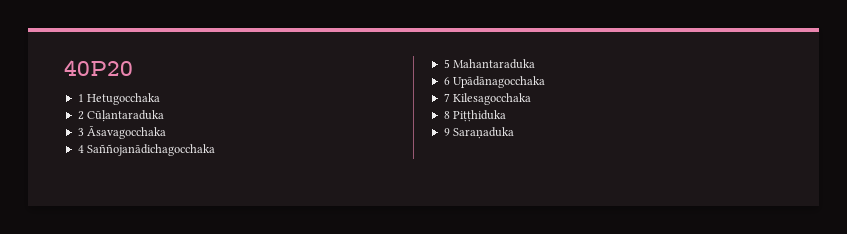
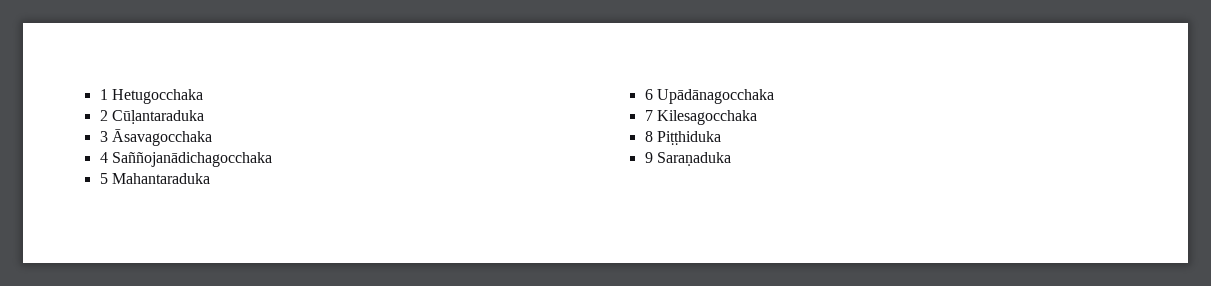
- 40P20

